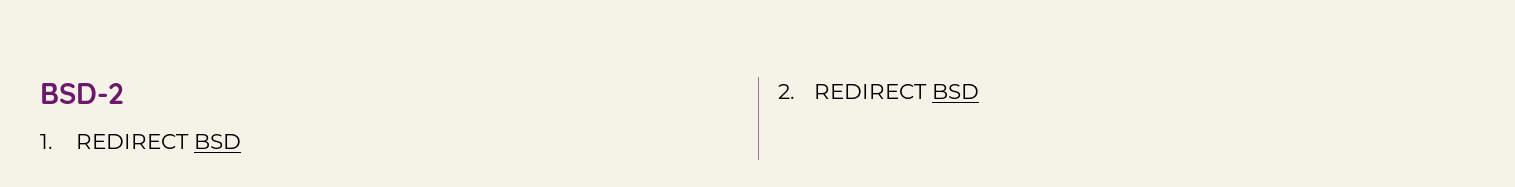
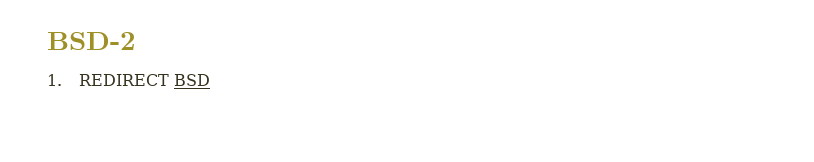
- 2. REDIRECT BSD

